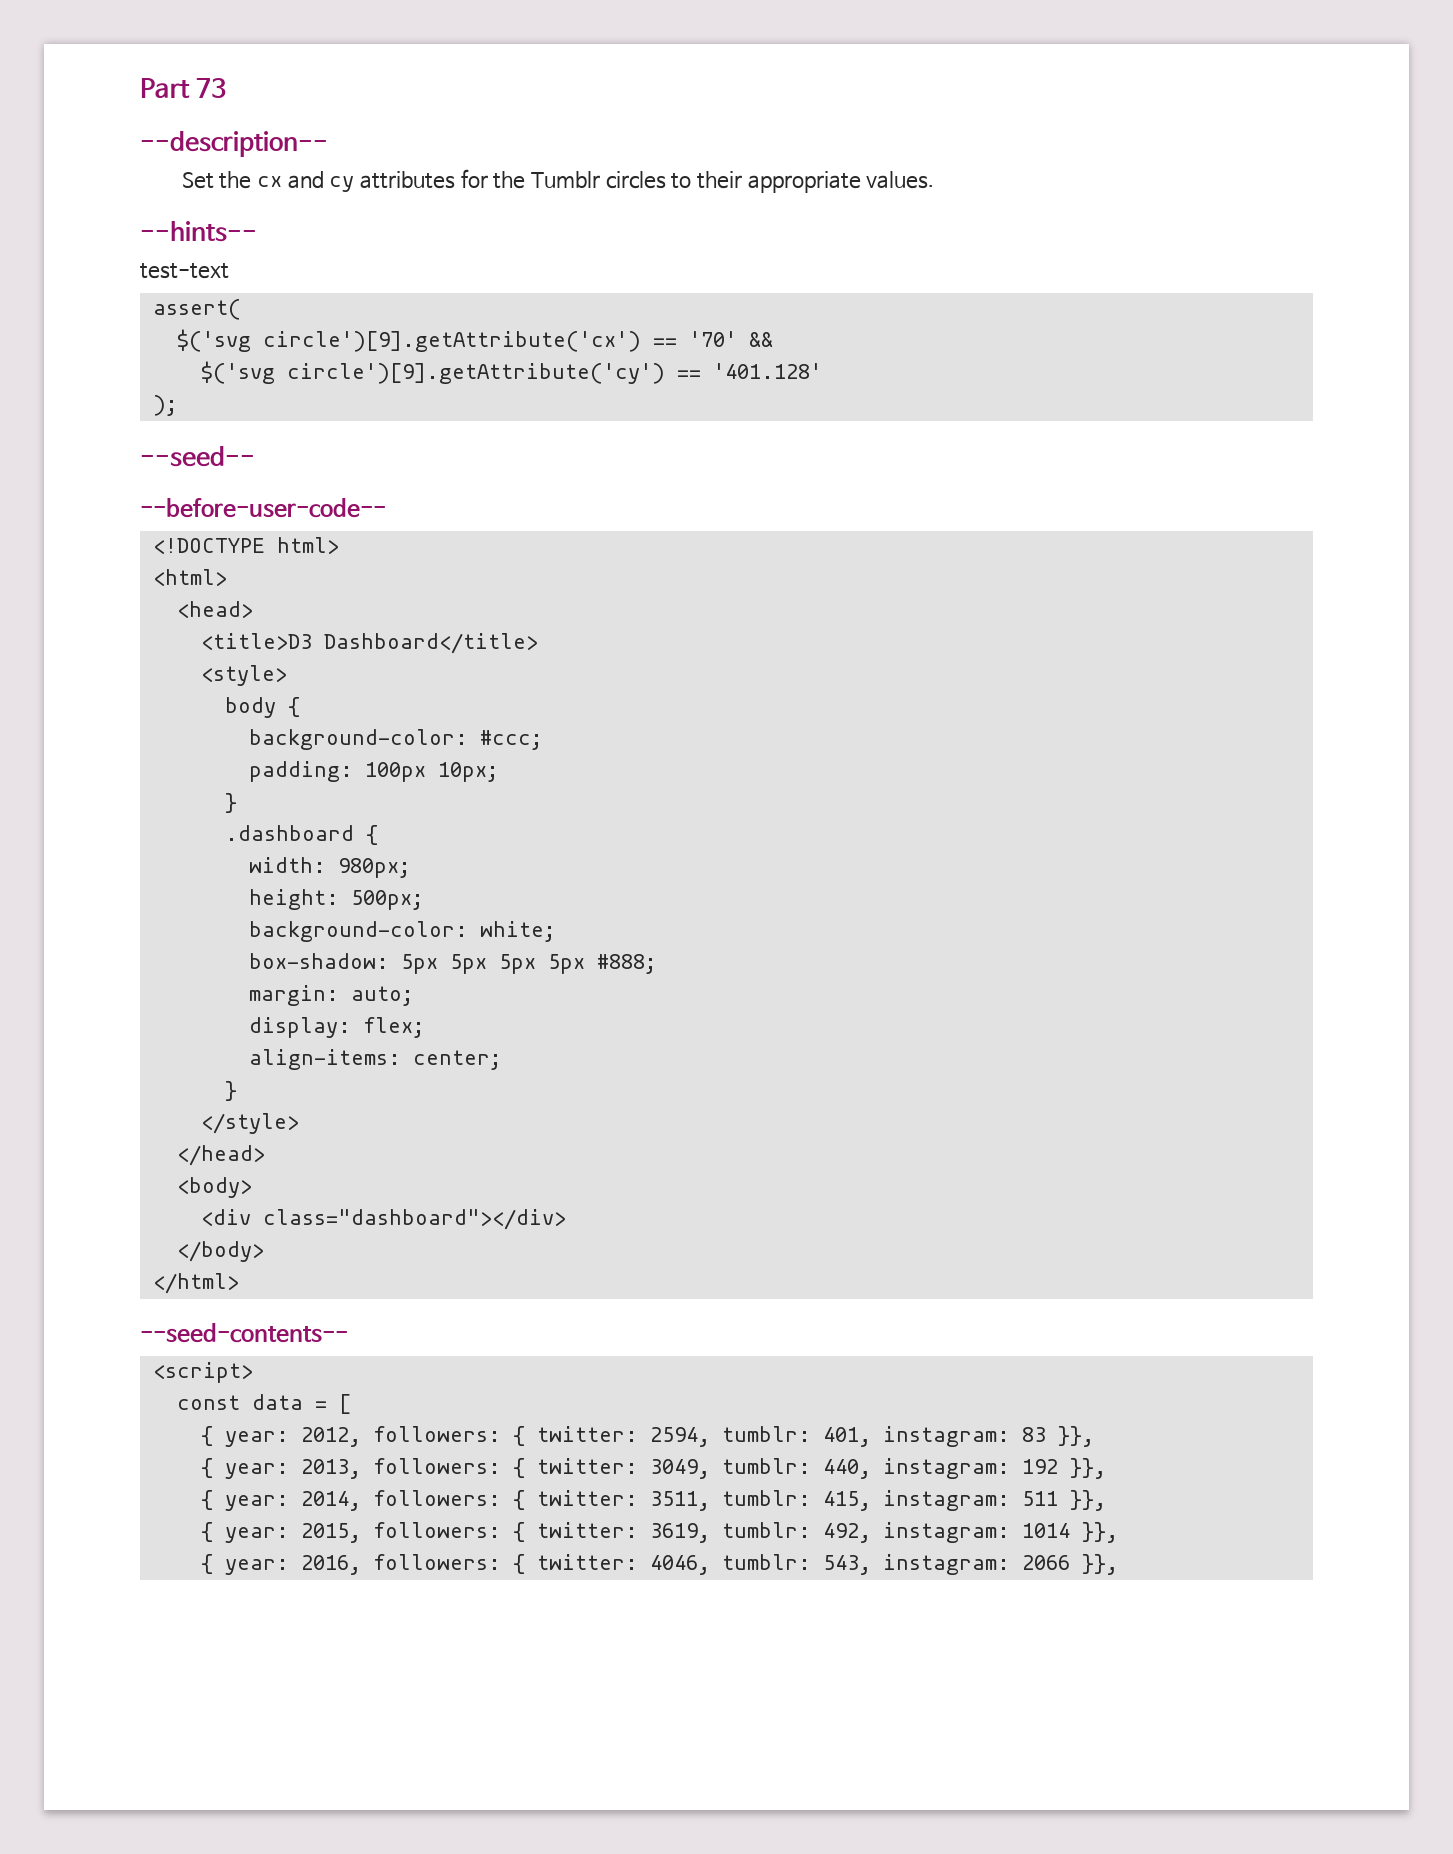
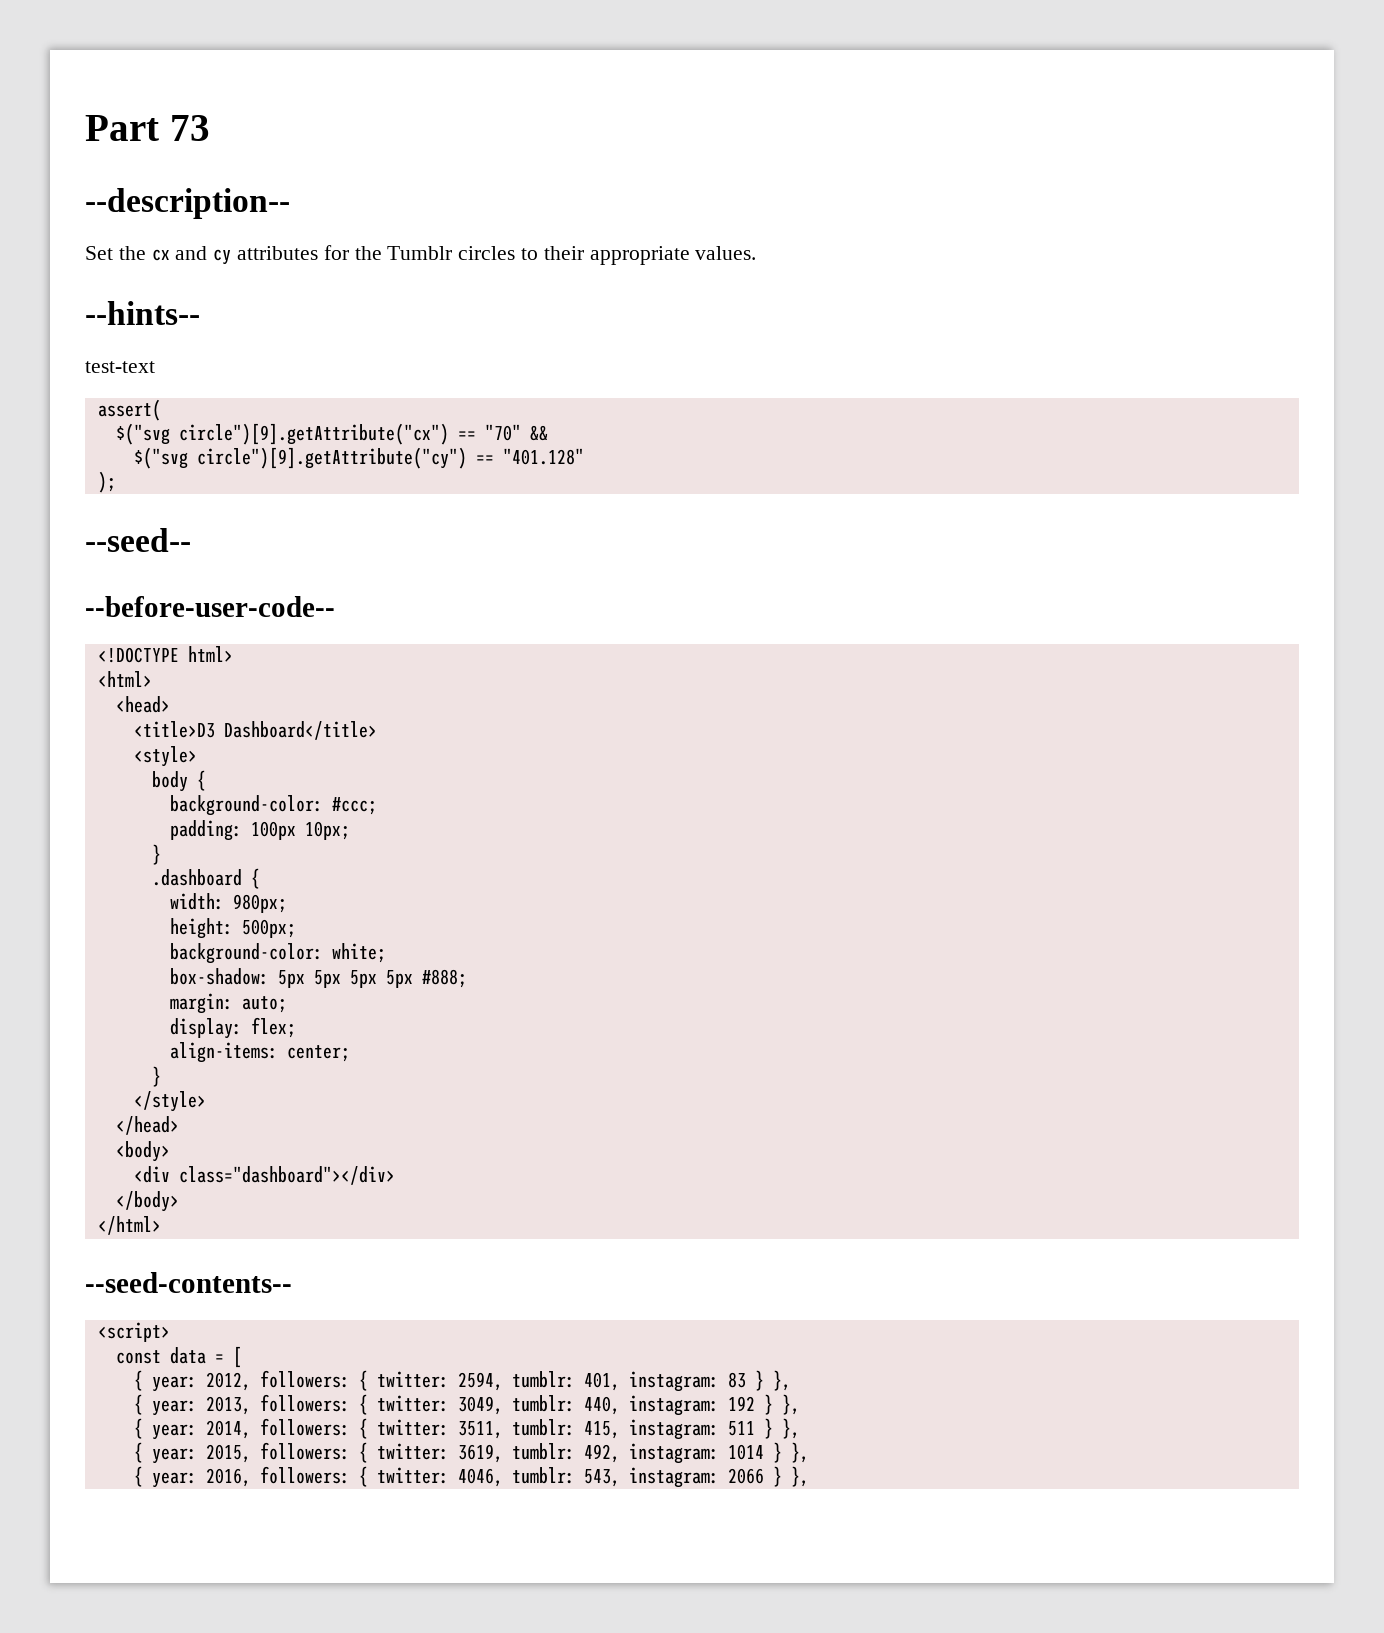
- $('svg circle')[9].getAttribute('cx') == '70' &&
- $('svg circle')[9].getAttribute('cy') == '401.128'
+ $("svg circle")[9].getAttribute("cx") == "70" &&
+ $("svg circle")[9].getAttribute("cy") == "401.128"
- { year: 2012, followers: { twitter: 2594, tumblr: 401, instagram: 83 }},
+ { year: 2012, followers: { twitter: 2594, tumblr: 401, instagram: 83 } },
- { year: 2013, followers: { twitter: 3049, tumblr: 440, instagram: 192 }},
+ { year: 2013, followers: { twitter: 3049, tumblr: 440, instagram: 192 } },
- { year: 2014, followers: { twitter: 3511, tumblr: 415, instagram: 511 }},
+ { year: 2014, followers: { twitter: 3511, tumblr: 415, instagram: 511 } },
- { year: 2015, followers: { twitter: 3619, tumblr: 492, instagram: 1014 }},
+ { year: 2015, followers: { twitter: 3619, tumblr: 492, instagram: 1014 } },
- { year: 2016, followers: { twitter: 4046, tumblr: 543, instagram: 2066 }},
+ { year: 2016, followers: { twitter: 4046, tumblr: 543, instagram: 2066 } },

